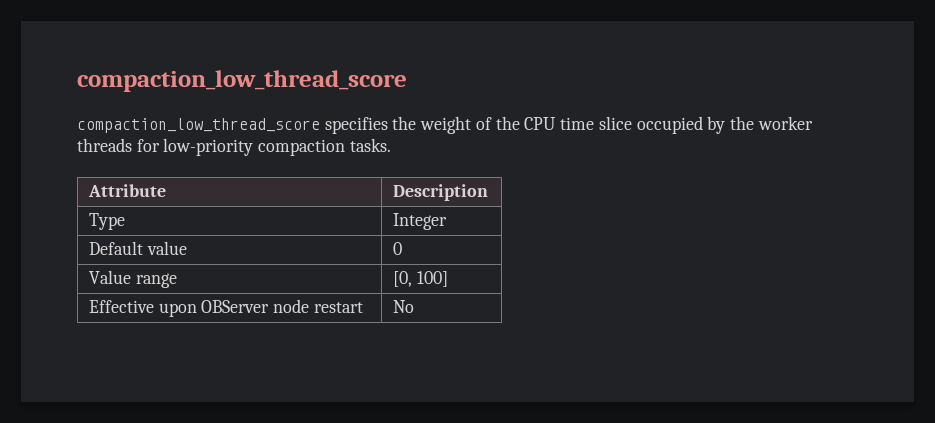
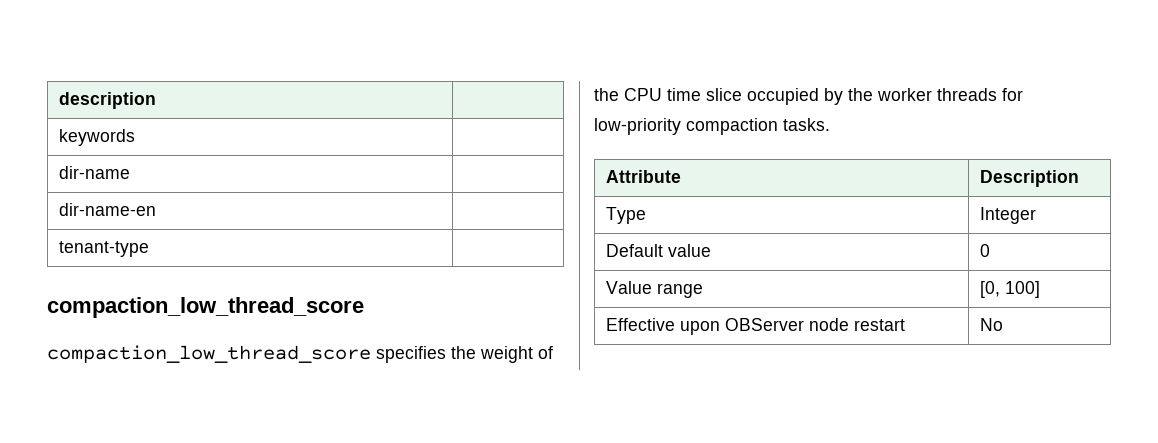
+ description |
+ keywords |
+ dir-name |
+ dir-name-en |
+ tenant-type |

